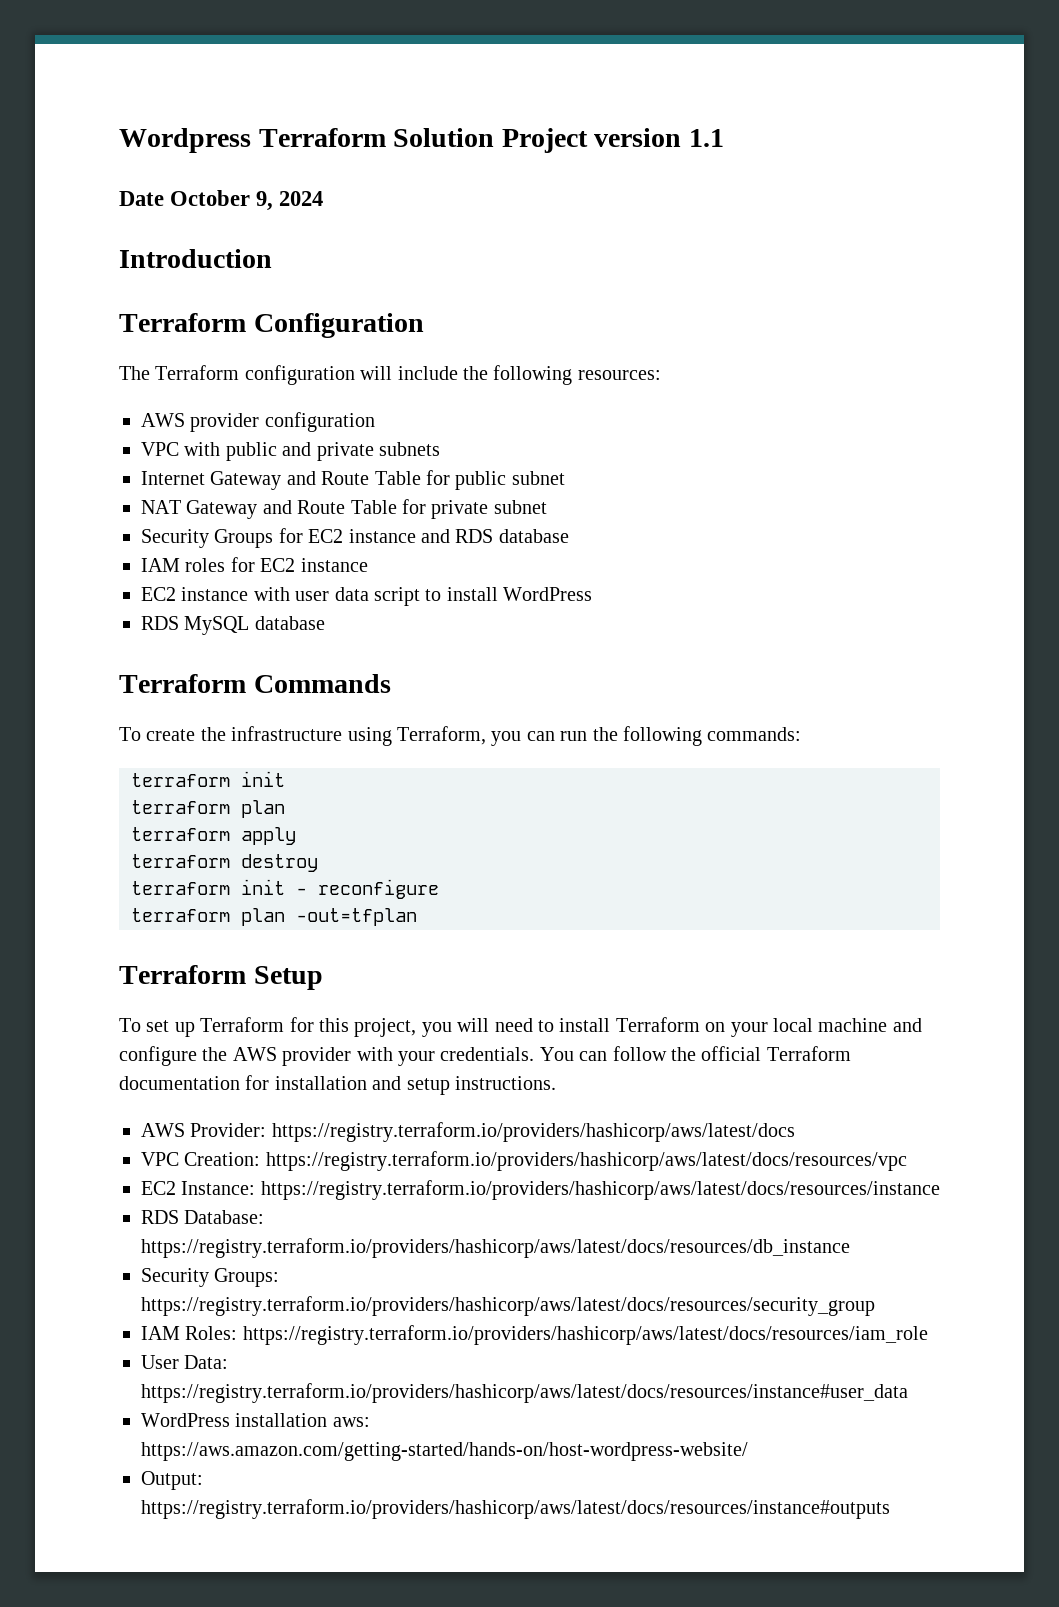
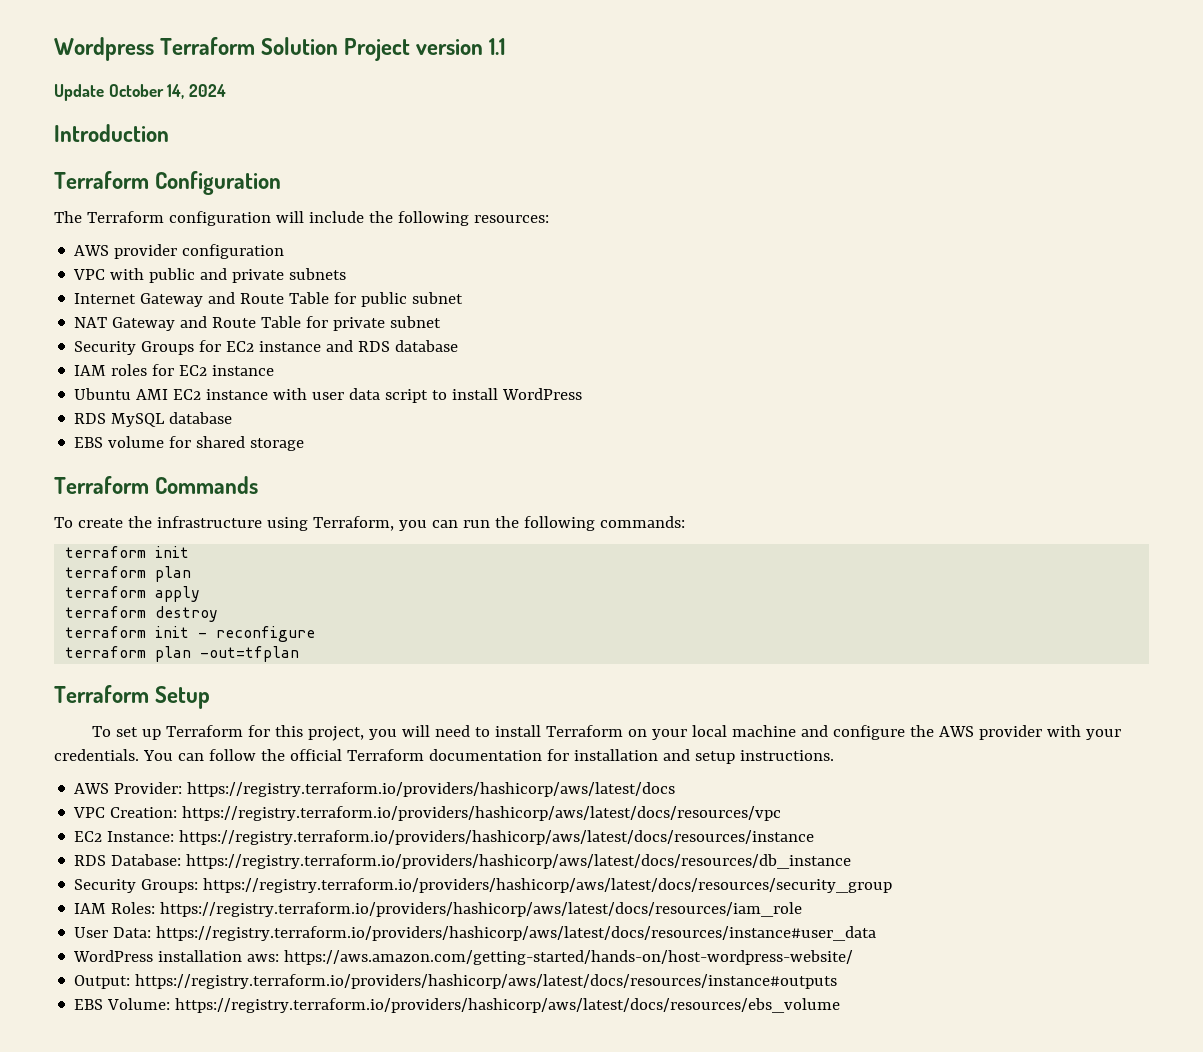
- Date October 9, 2024
+ Update October 14, 2024
- EC2 instance with user data script to install WordPress
+ Ubuntu AMI EC2 instance with user data script to install WordPress
+ EBS volume for shared storage
+ EBS Volume: https://registry.terraform.io/providers/hashicorp/aws/latest/docs/resources/ebs_volume

